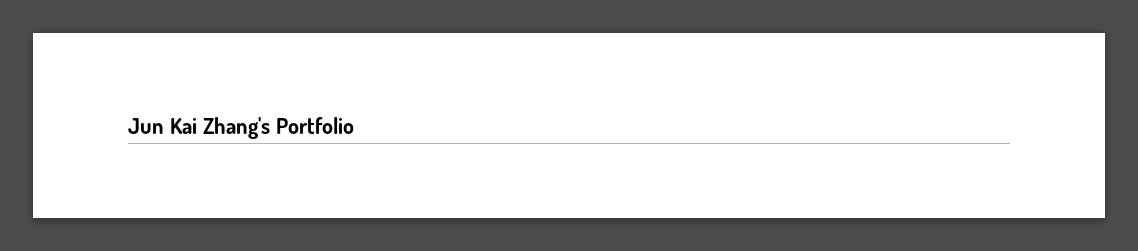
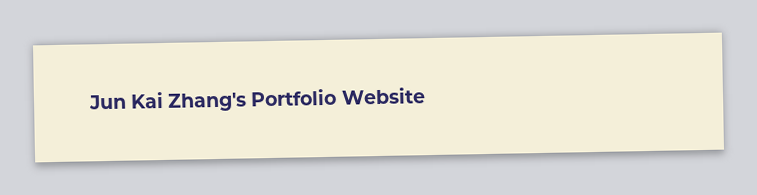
- Jun Kai Zhang's Portfolio
+ Jun Kai Zhang's Portfolio Website

